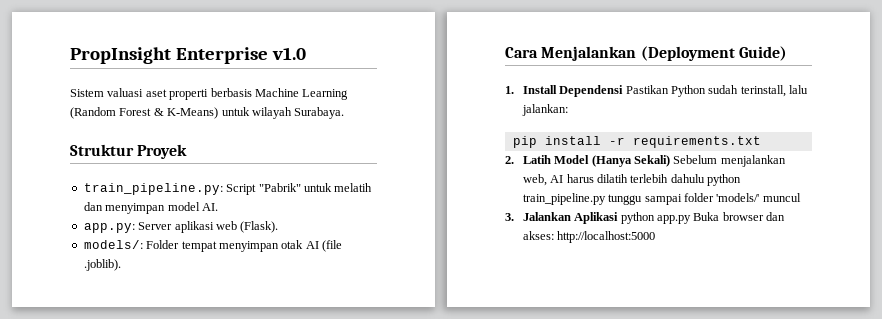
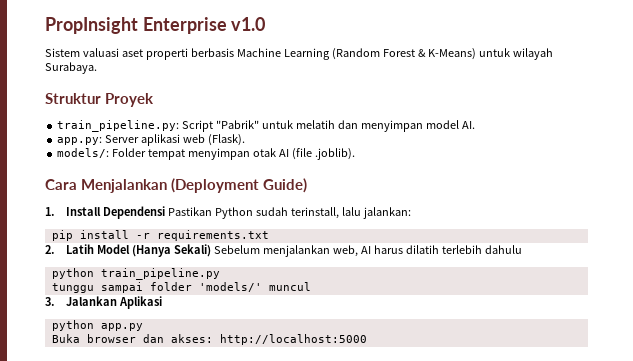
- 2. Latih Model (Hanya Sekali) Sebelum menjalankan web, AI harus dilatih terlebih dahulu python train_pipeline.py tunggu sampai folder 'models/' muncul
+ 2. Latih Model (Hanya Sekali) Sebelum menjalankan web, AI harus dilatih terlebih dahulu
+ python train_pipeline.py
+ tunggu sampai folder 'models/' muncul
- 3. Jalankan Aplikasi python app.py Buka browser dan akses: http://localhost:5000
+ 3. Jalankan Aplikasi
+ python app.py
+ Buka browser dan akses: http://localhost:5000

